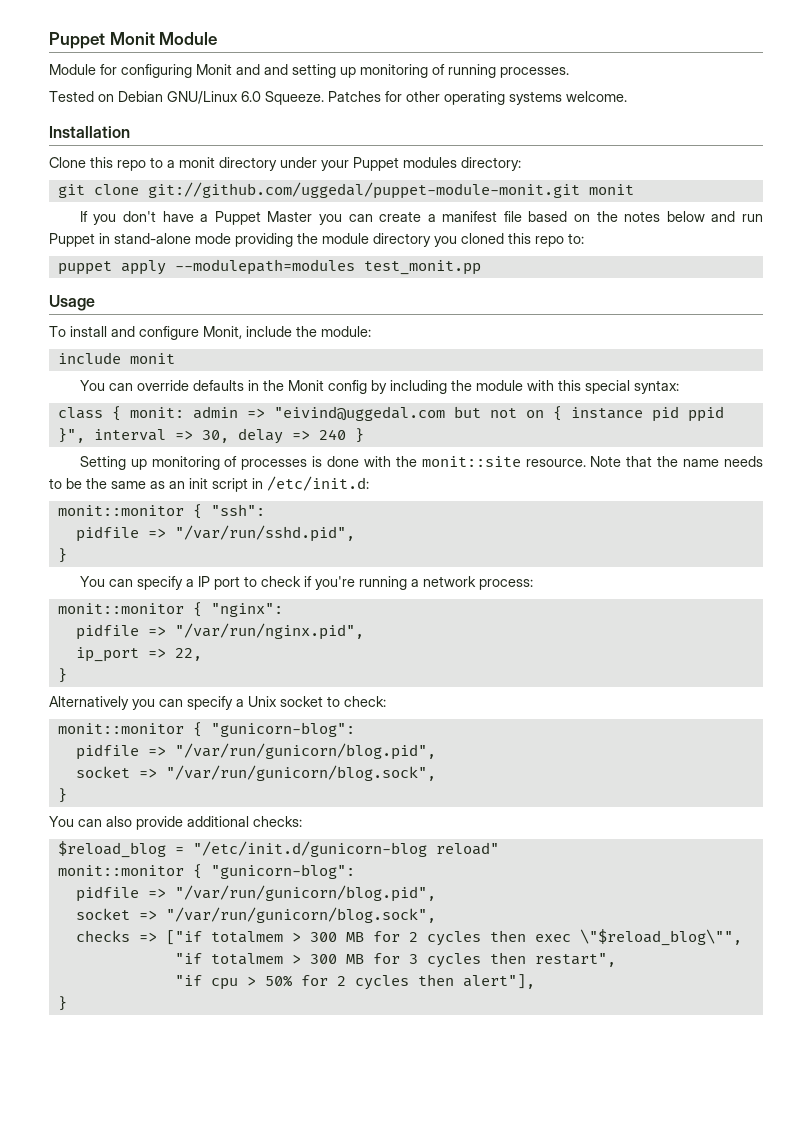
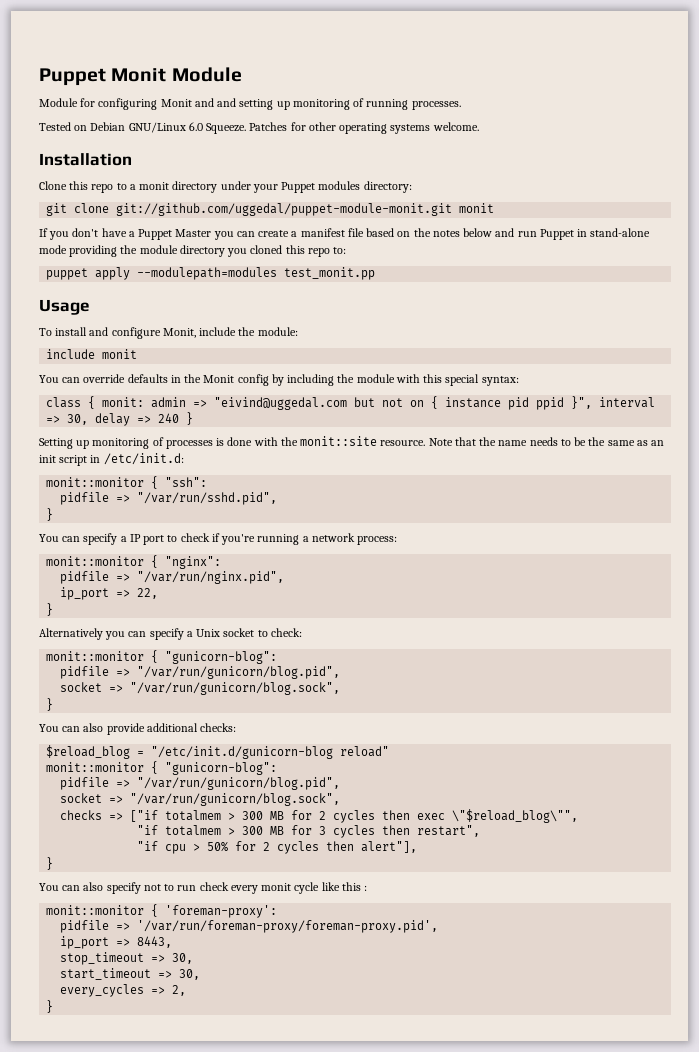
+ You can also specify not to run check every monit cycle like this :
+ monit::monitor { 'foreman-proxy':
+ pidfile => '/var/run/foreman-proxy/foreman-proxy.pid',
+ ip_port => 8443,
+ stop_timeout => 30,
+ start_timeout => 30,
+ every_cycles => 2,
+ }

